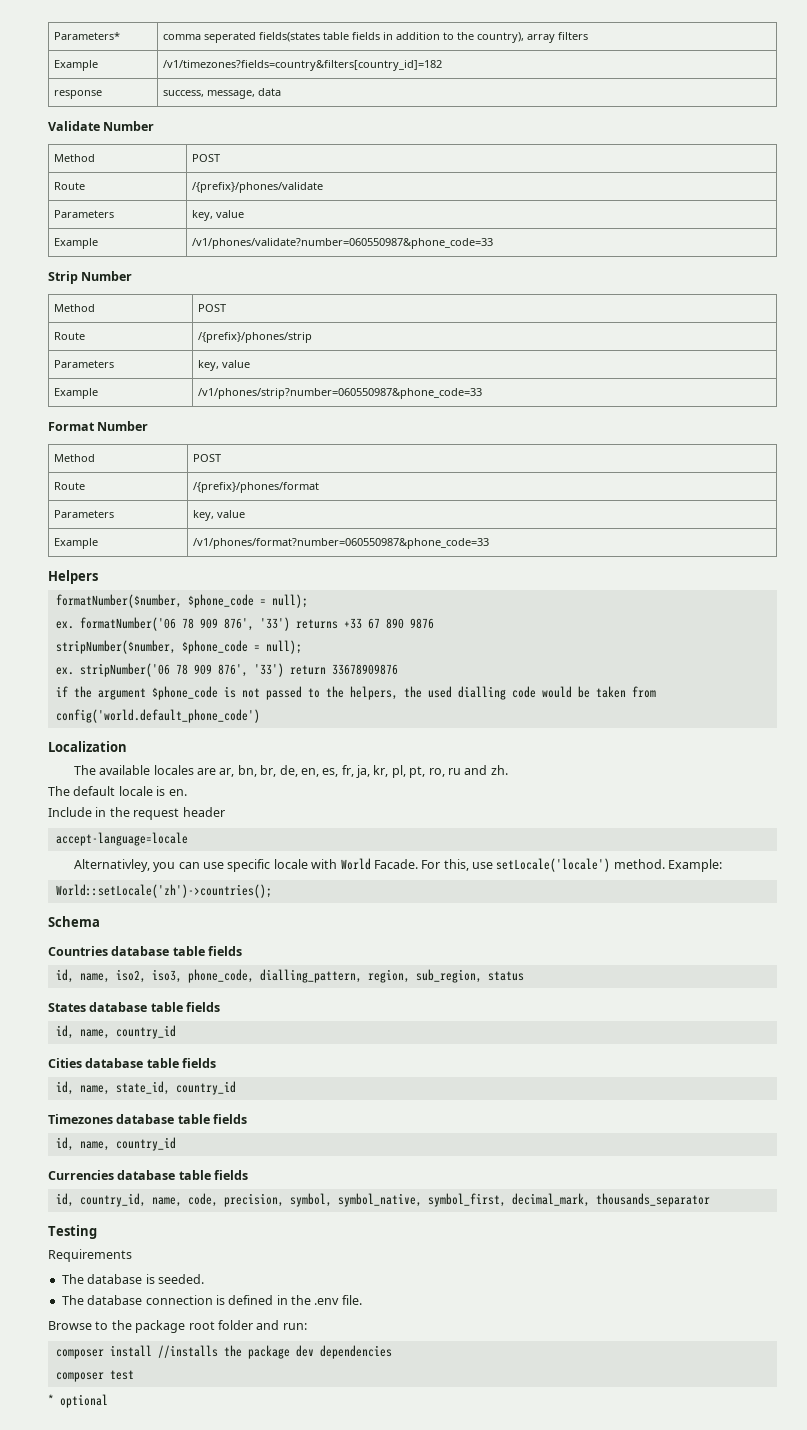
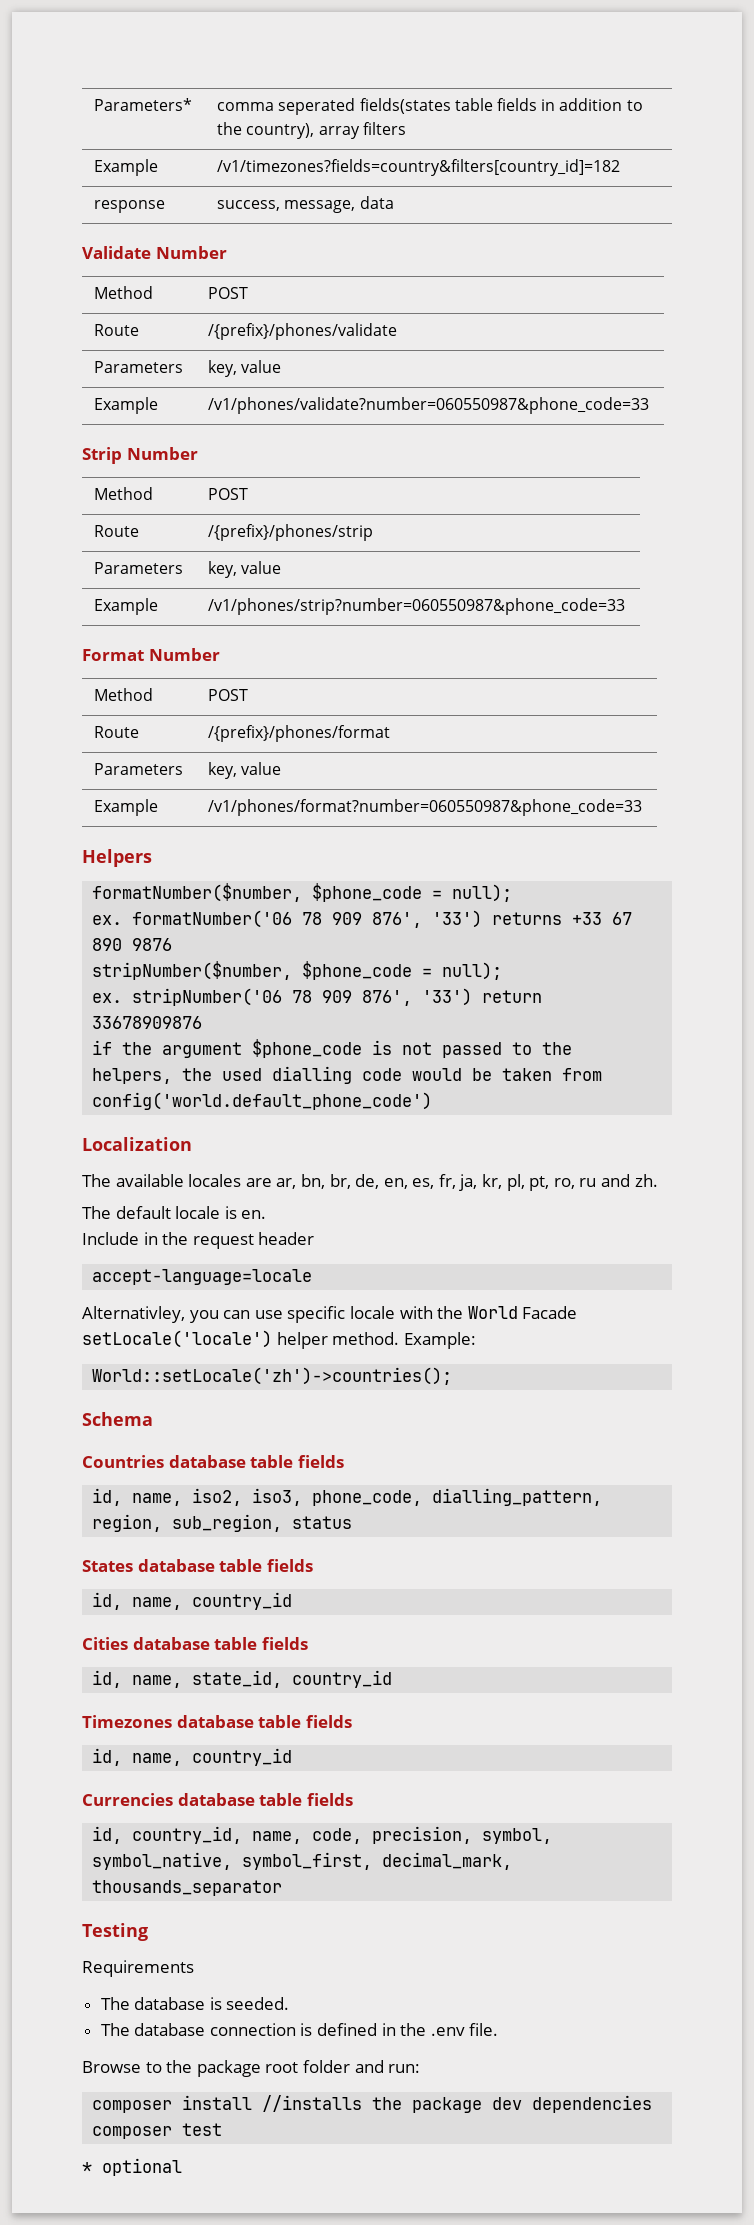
- Alternativley, you can use specific locale with World Facade. For this, use setLocale('locale') method.
+ Alternativley, you can use specific locale with the World Facade setLocale('locale') helper method.

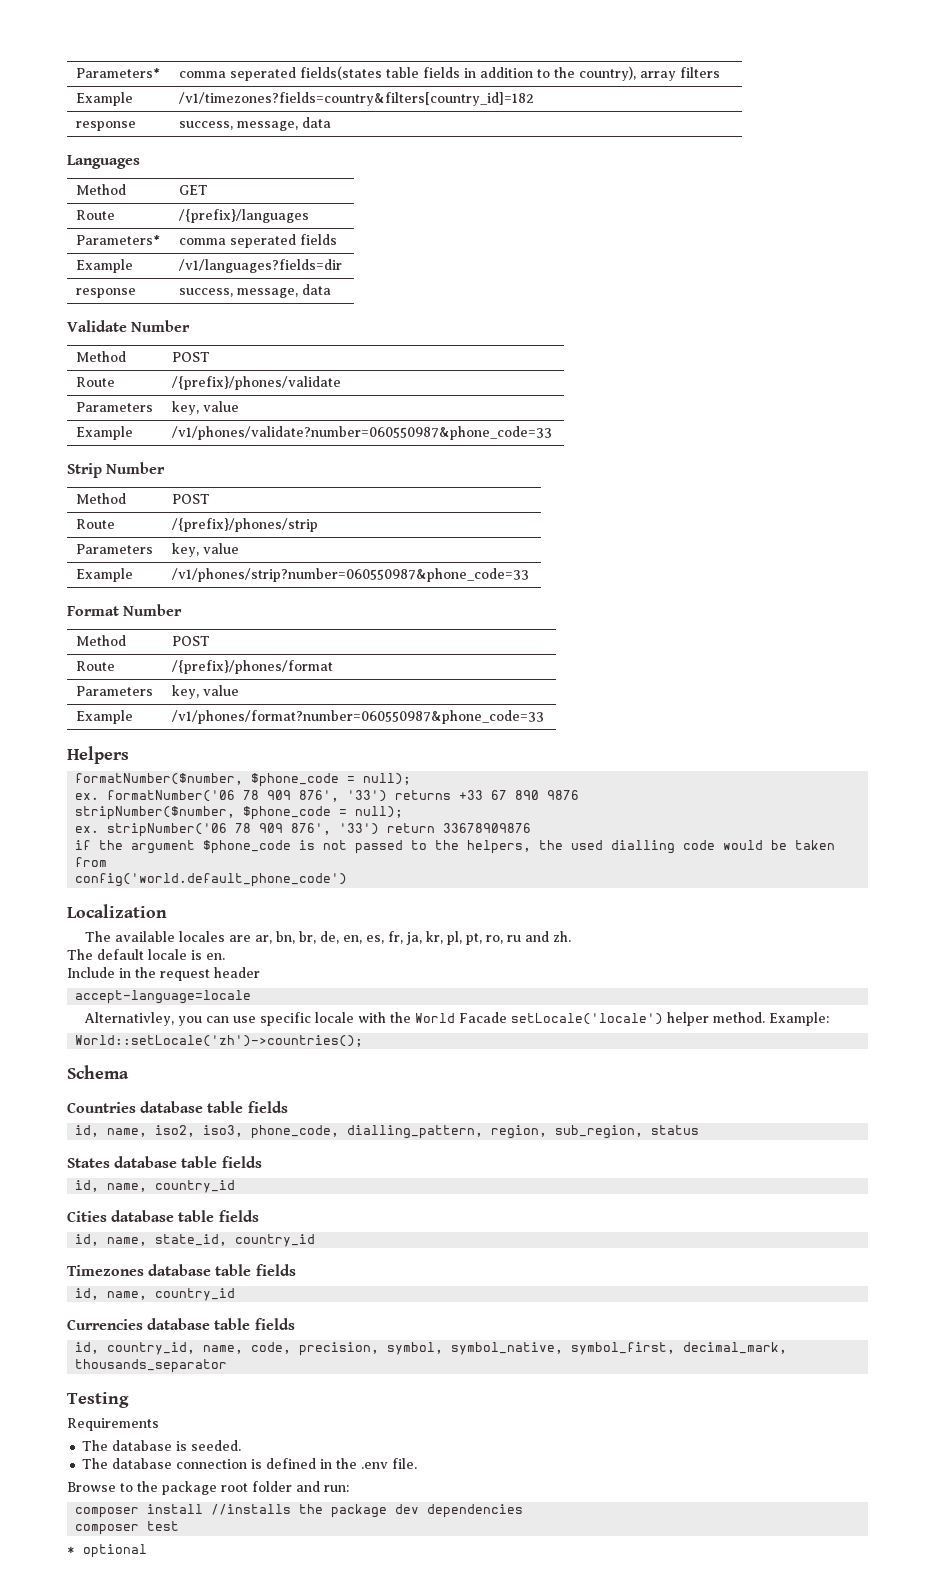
+ Languages
+ Method | GET
+ Route | /{prefix}/languages
+ Parameters* | comma seperated fields
+ Example | /v1/languages?fields=dir
+ response | success, message, data

